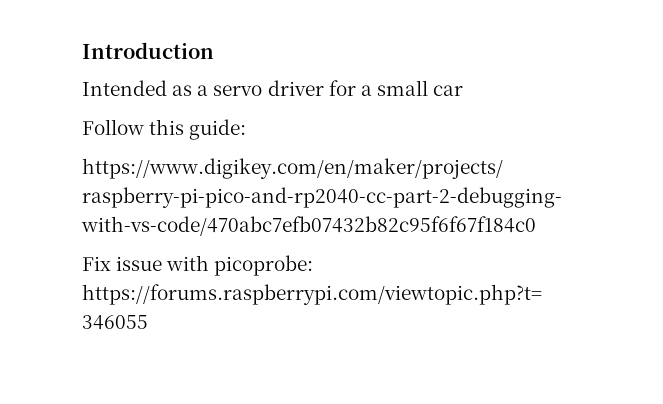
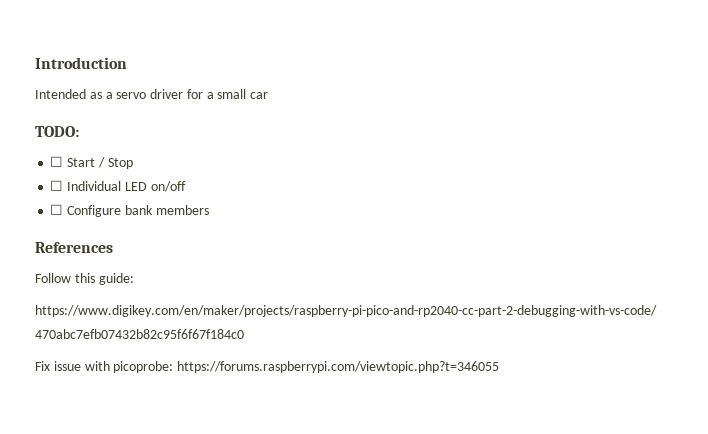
+ TODO:
+ ☐ Start / Stop
+ ☐ Individual LED on/off
+ ☐ Configure bank members
+ References

